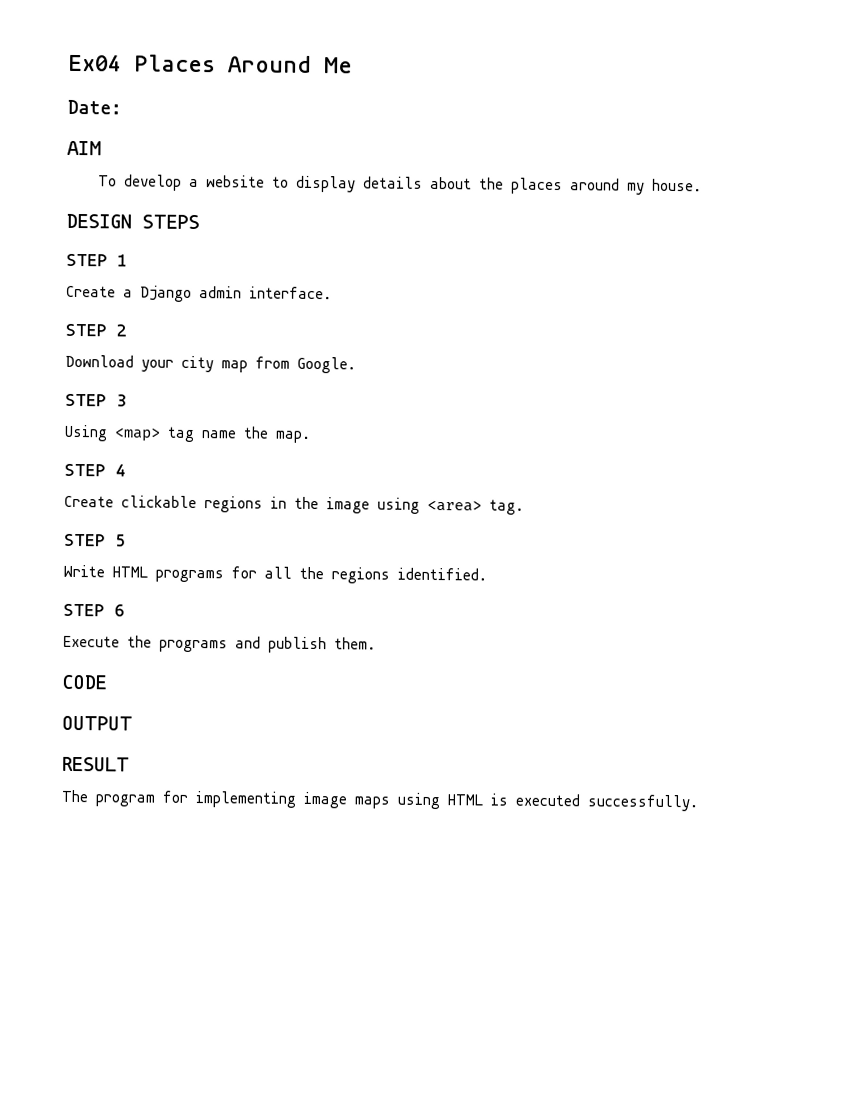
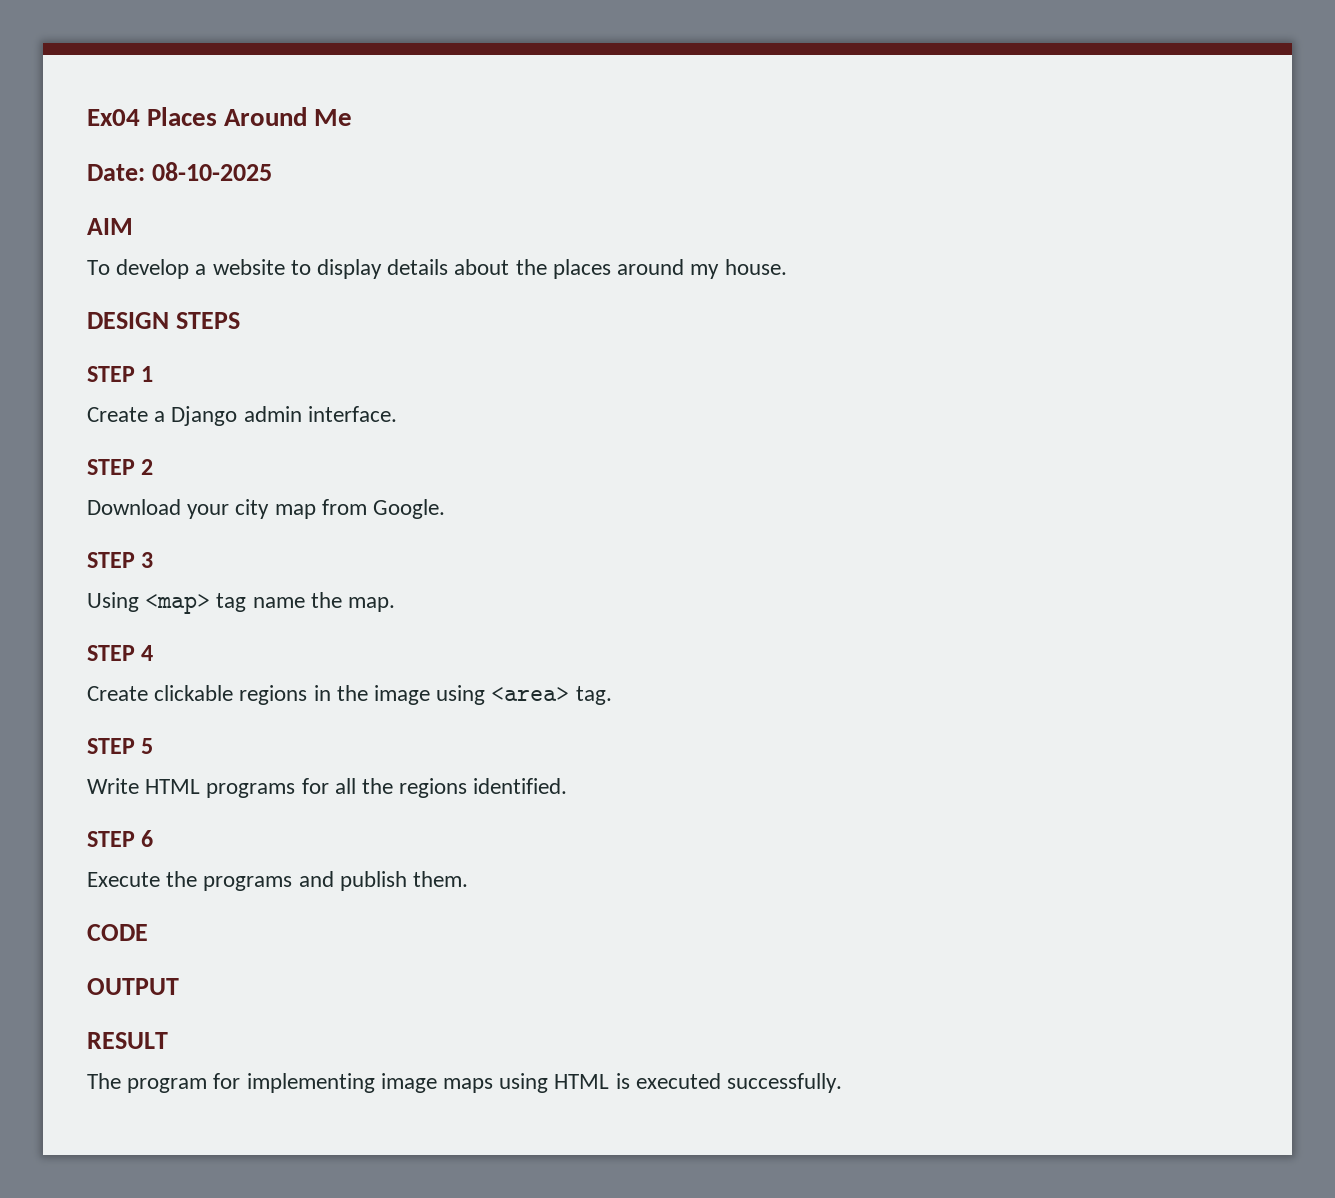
- Date:
+ Date: 08-10-2025

